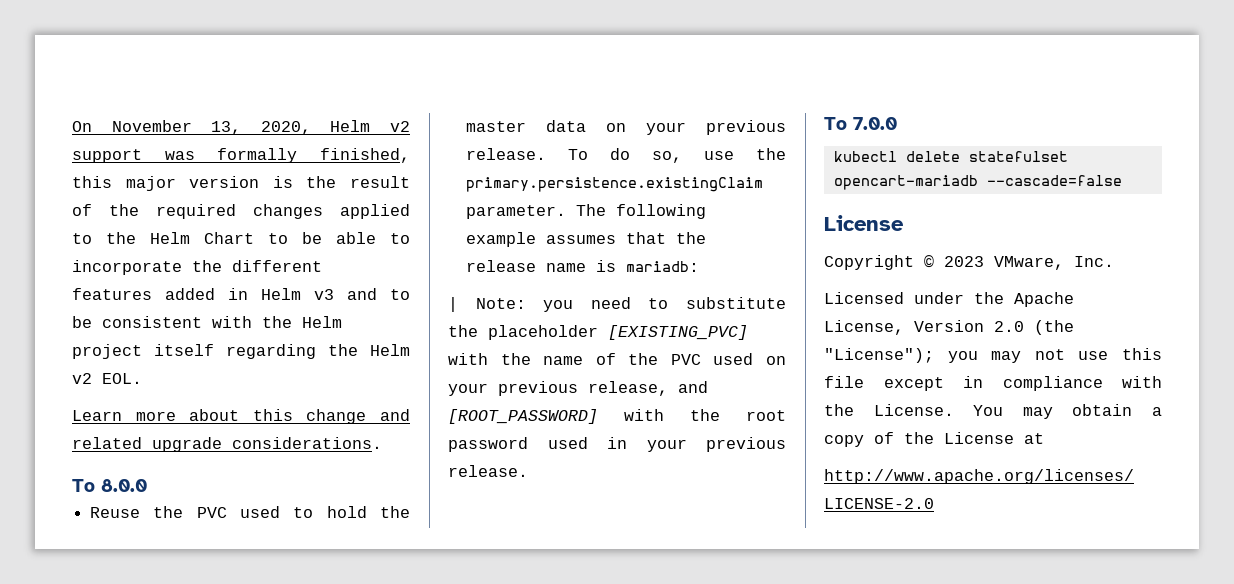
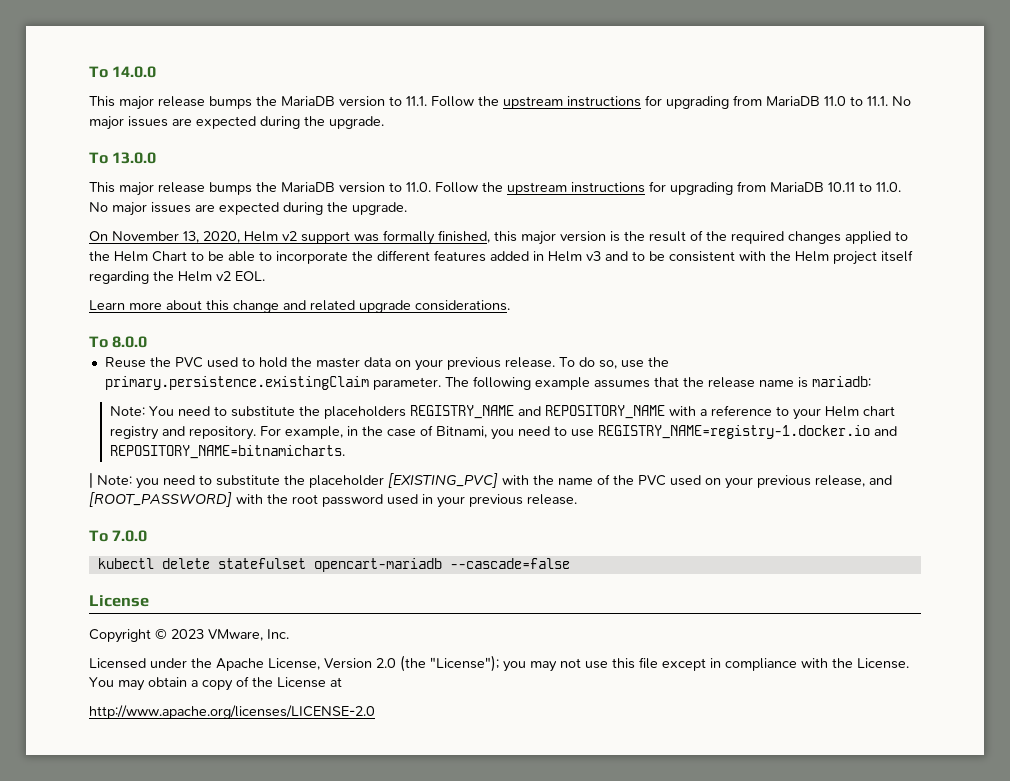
+ To 14.0.0
+ This major release bumps the MariaDB version to 11.1. Follow the upstream instructions for upgrading from MariaDB 11.0 to 11.1. No major issues are expected during the upgrade.
+ To 13.0.0
+ This major release bumps the MariaDB version to 11.0. Follow the upstream instructions for upgrading from MariaDB 10.11 to 11.0. No major issues are expected during the upgrade.
+ Note: You need to substitute the placeholders REGISTRY_NAME and REPOSITORY_NAME with a reference to your Helm chart registry and repository. For example, in the case of Bitnami, you need to use REGISTRY_NAME=registry-1.docker.io and REPOSITORY_NAME=bitnamicharts.

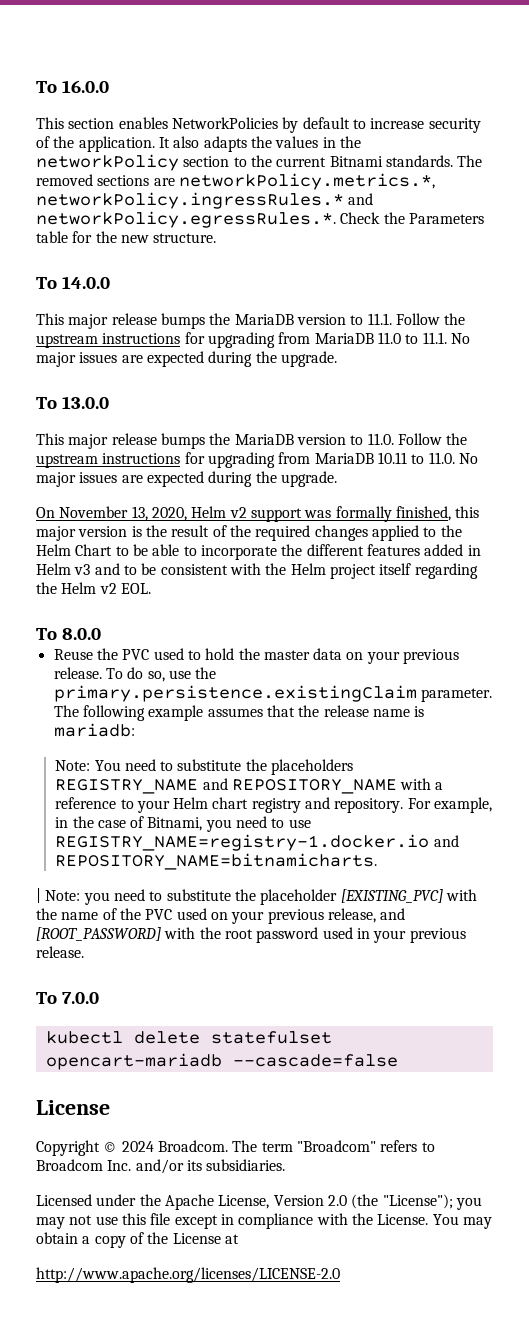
+ To 16.0.0
+ This section enables NetworkPolicies by default to increase security of the application. It also adapts the values in the networkPolicy section to the current Bitnami standards. The removed sections are networkPolicy.metrics.*, networkPolicy.ingressRules.* and networkPolicy.egressRules.*. Check the Parameters table for the new structure.
- Learn more about this change and related upgrade considerations.
- Copyright © 2023 VMware, Inc.
+ Copyright © 2024 Broadcom. The term "Broadcom" refers to Broadcom Inc. and/or its subsidiaries.

